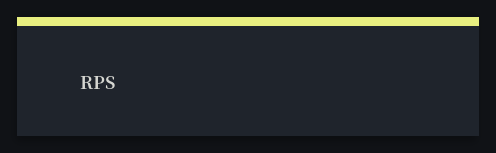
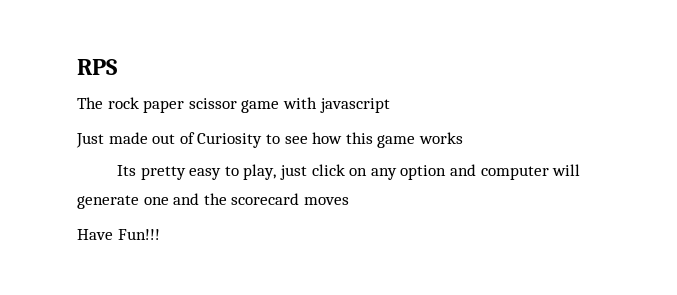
+ The rock paper scissor game with javascript
+ Just made out of Curiosity to see how this game works
+ Its pretty easy to play, just click on any option and computer will generate one and the scorecard moves
+ Have Fun!!!

